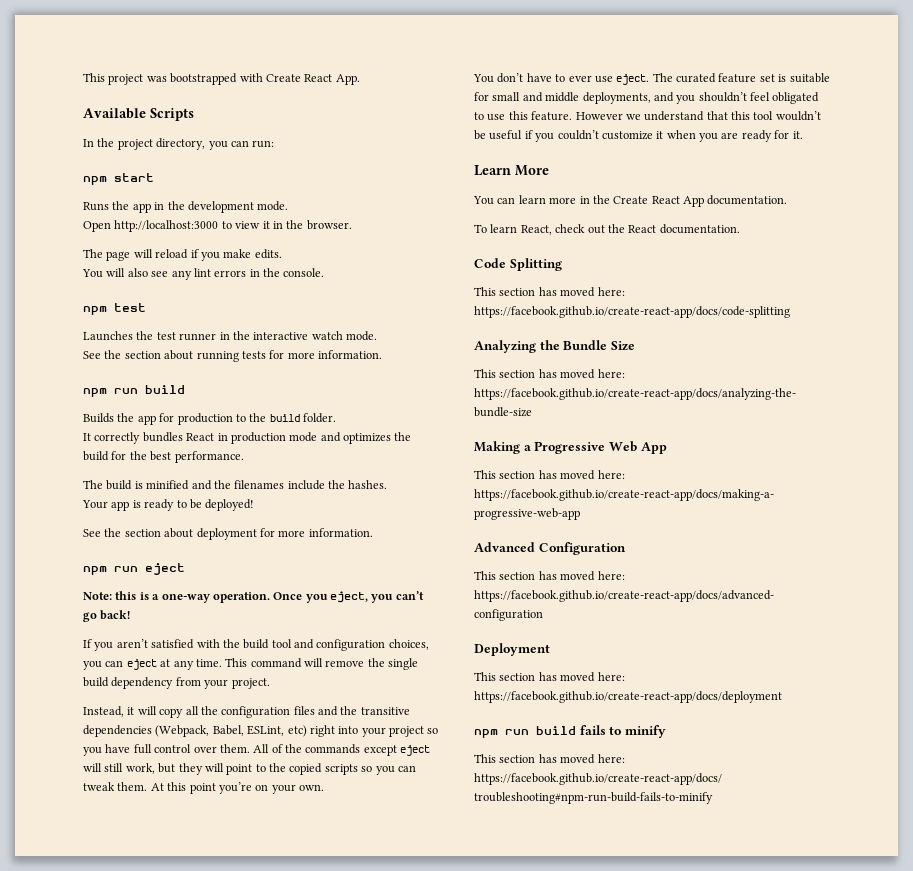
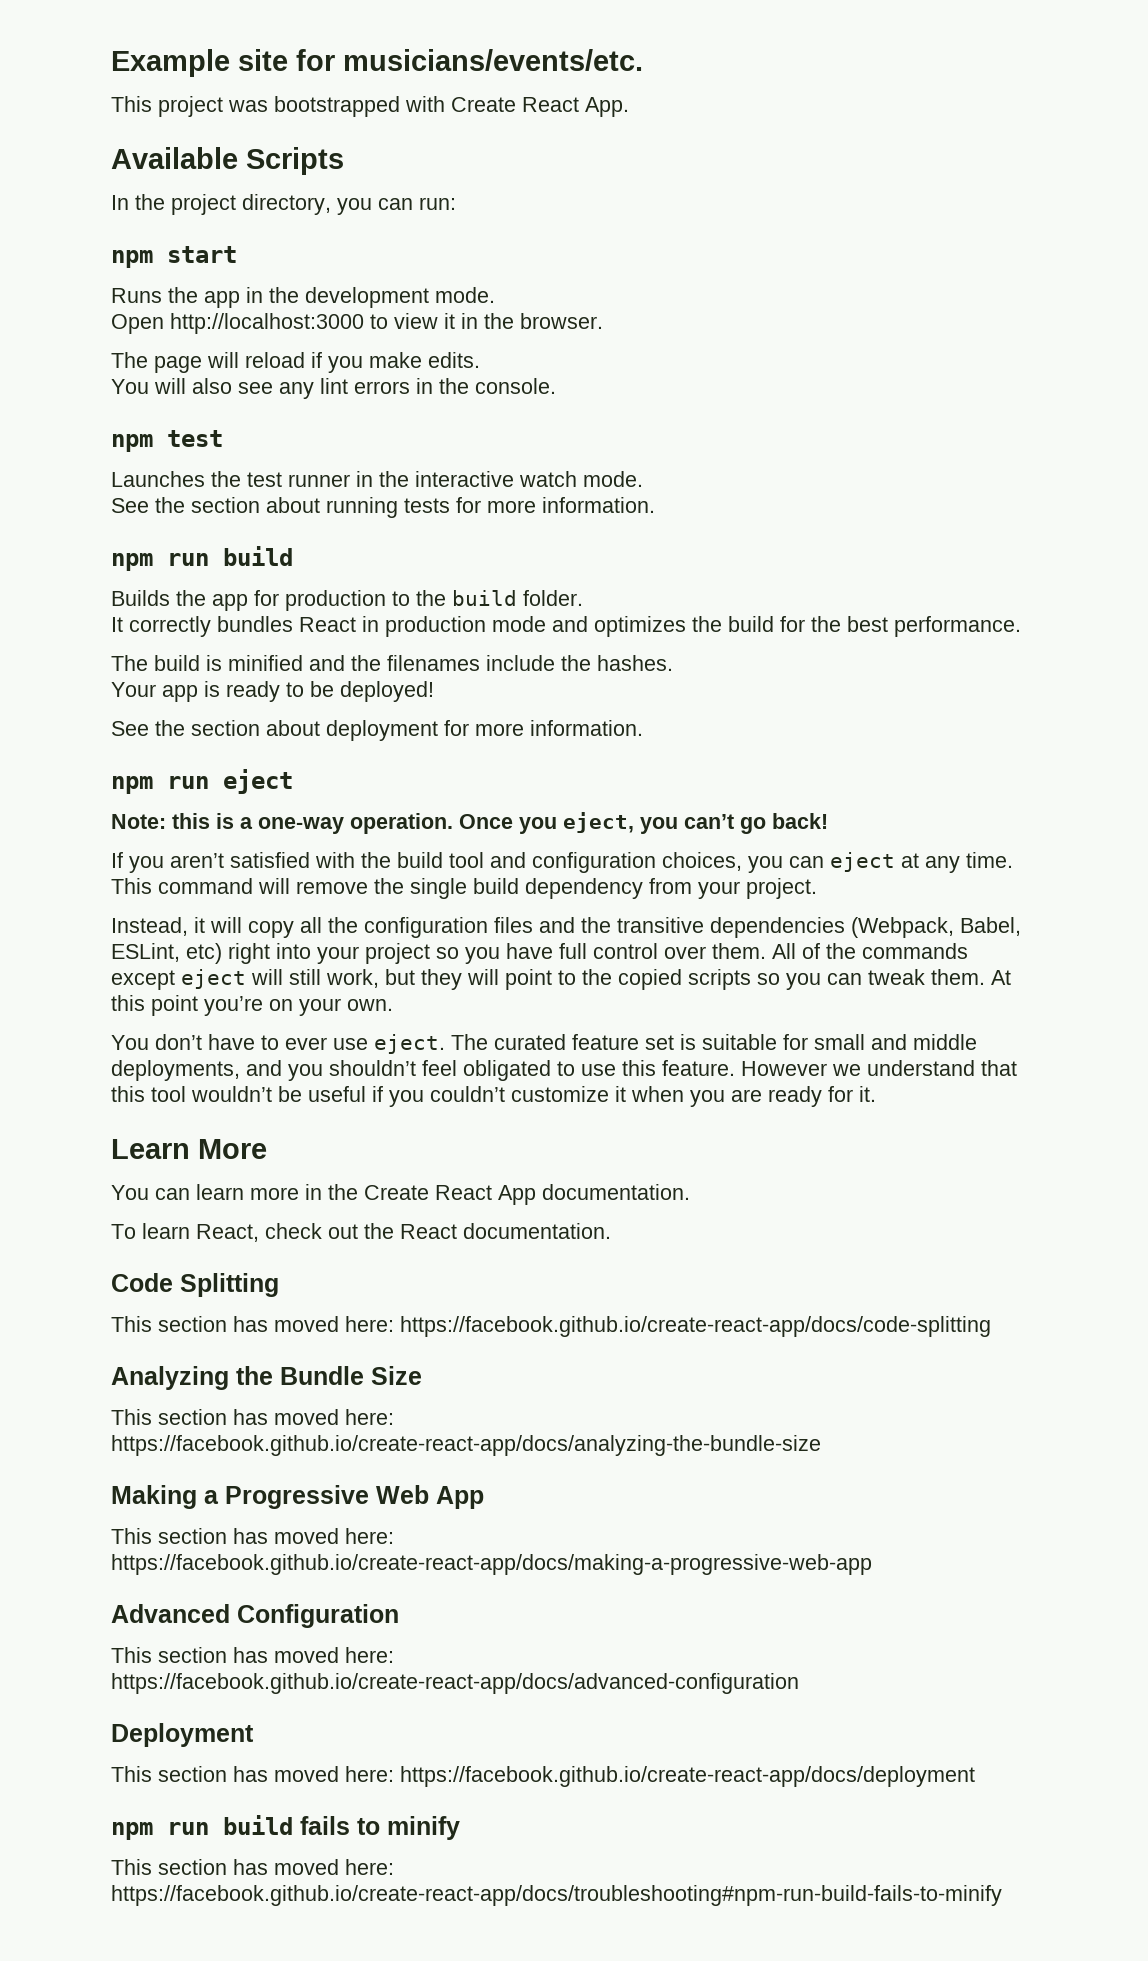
+ Example site for musicians/events/etc.

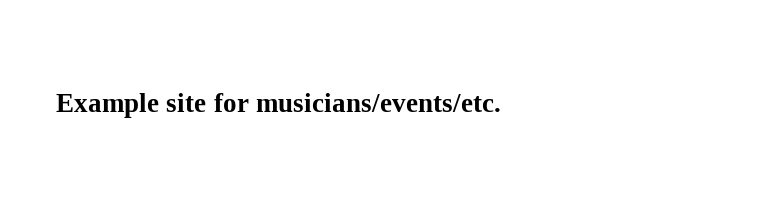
- This project was bootstrapped with Create React App.
- Available Scripts
- In the project directory, you can run:
- npm start
- Runs the app in the development mode.
- Open http://localhost:3000 to view it in the browser.
- The page will reload if you make edits.
- You will also see any lint errors in the console.
- npm test
- Launches the test runner in the interactive watch mode.
- See the section about running tests for more information.
- npm run build
- Builds the app for production to the build folder.
- It correctly bundles React in production mode and optimizes the build for the best performance.
- The build is minified and the filenames include the hashes.
- Your app is ready to be deployed!
- See the section about deployment for more information.
- npm run eject
- Note: this is a one-way operation. Once you eject, you can’t go back!
- If you aren’t satisfied with the build tool and configuration choices, you can eject at any time. This command will remove the single build dependency from your project.
- Instead, it will copy all the configuration files and the transitive dependencies (Webpack, Babel, ESLint, etc) right into your project so you have full control over them. All of the commands except eject will still work, but they will point to the copied scripts so you can tweak them. At this point you’re on your own.
- You don’t have to ever use eject. The curated feature set is suitable for small and middle deployments, and you shouldn’t feel obligated to use this feature. However we understand that this tool wouldn’t be useful if you couldn’t customize it when you are ready for it.
- Learn More
- You can learn more in the Create React App documentation.
- To learn React, check out the React documentation.
- Code Splitting
- This section has moved here: https://facebook.github.io/create-react-app/docs/code-splitting
- Analyzing the Bundle Size
- This section has moved here: https://facebook.github.io/create-react-app/docs/analyzing-the-bundle-size
- Making a Progressive Web App
- This section has moved here: https://facebook.github.io/create-react-app/docs/making-a-progressive-web-app
- Advanced Configuration
- This section has moved here: https://facebook.github.io/create-react-app/docs/advanced-configuration
- Deployment
- This section has moved here: https://facebook.github.io/create-react-app/docs/deployment
- npm run build fails to minify
- This section has moved here: https://facebook.github.io/create-react-app/docs/troubleshooting#npm-run-build-fails-to-minify

